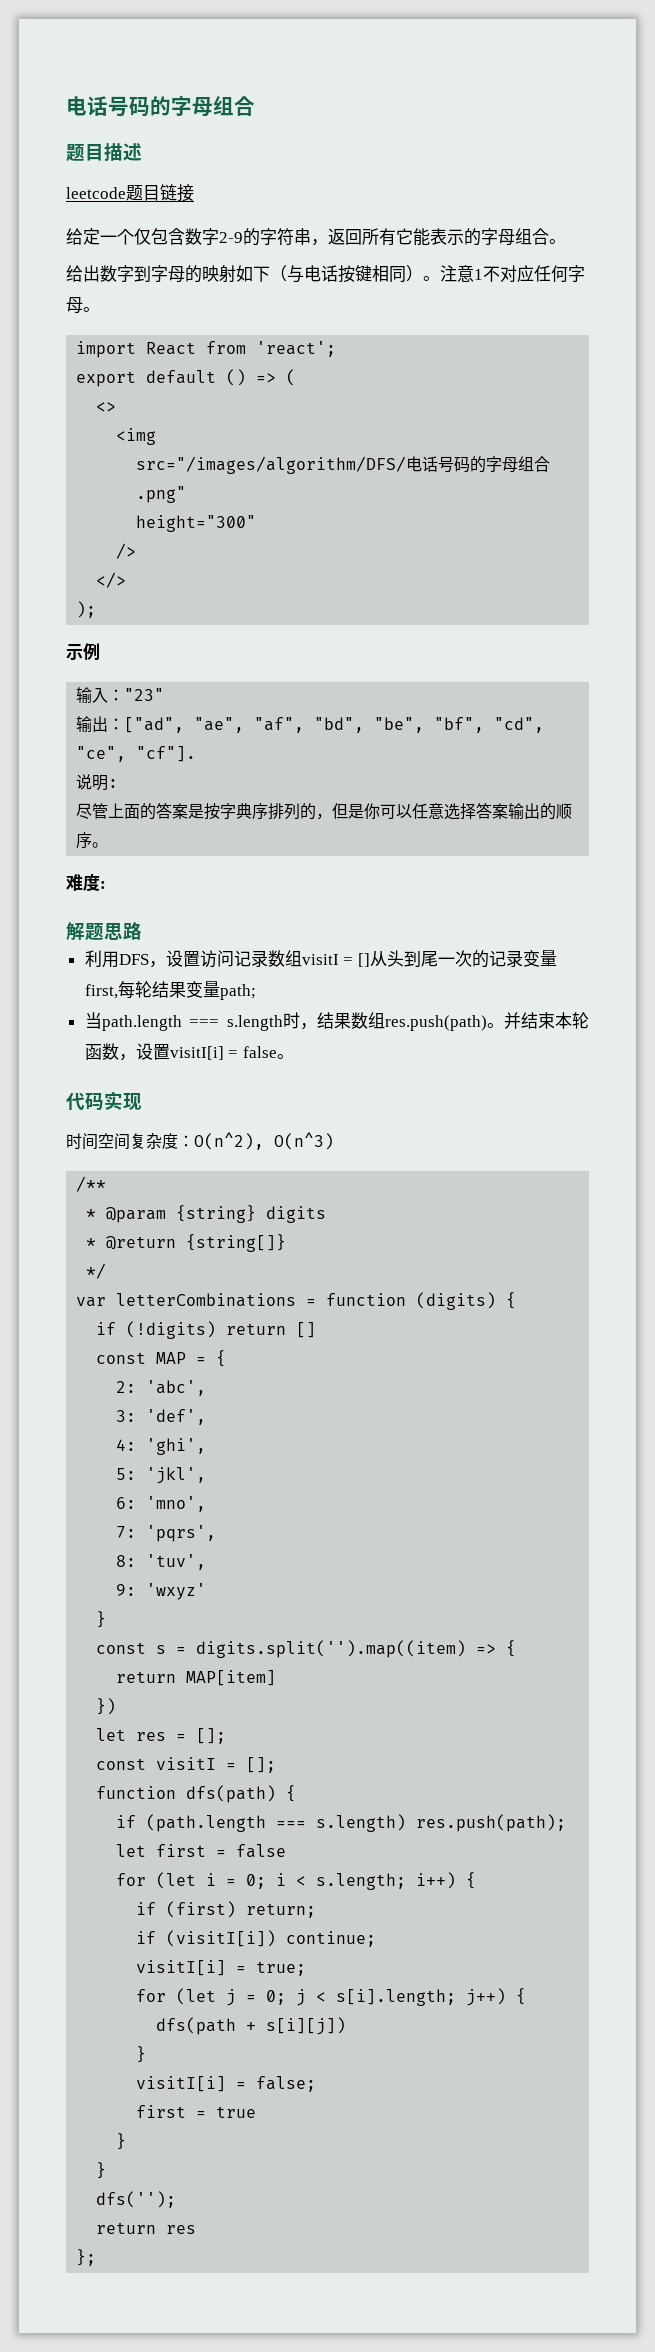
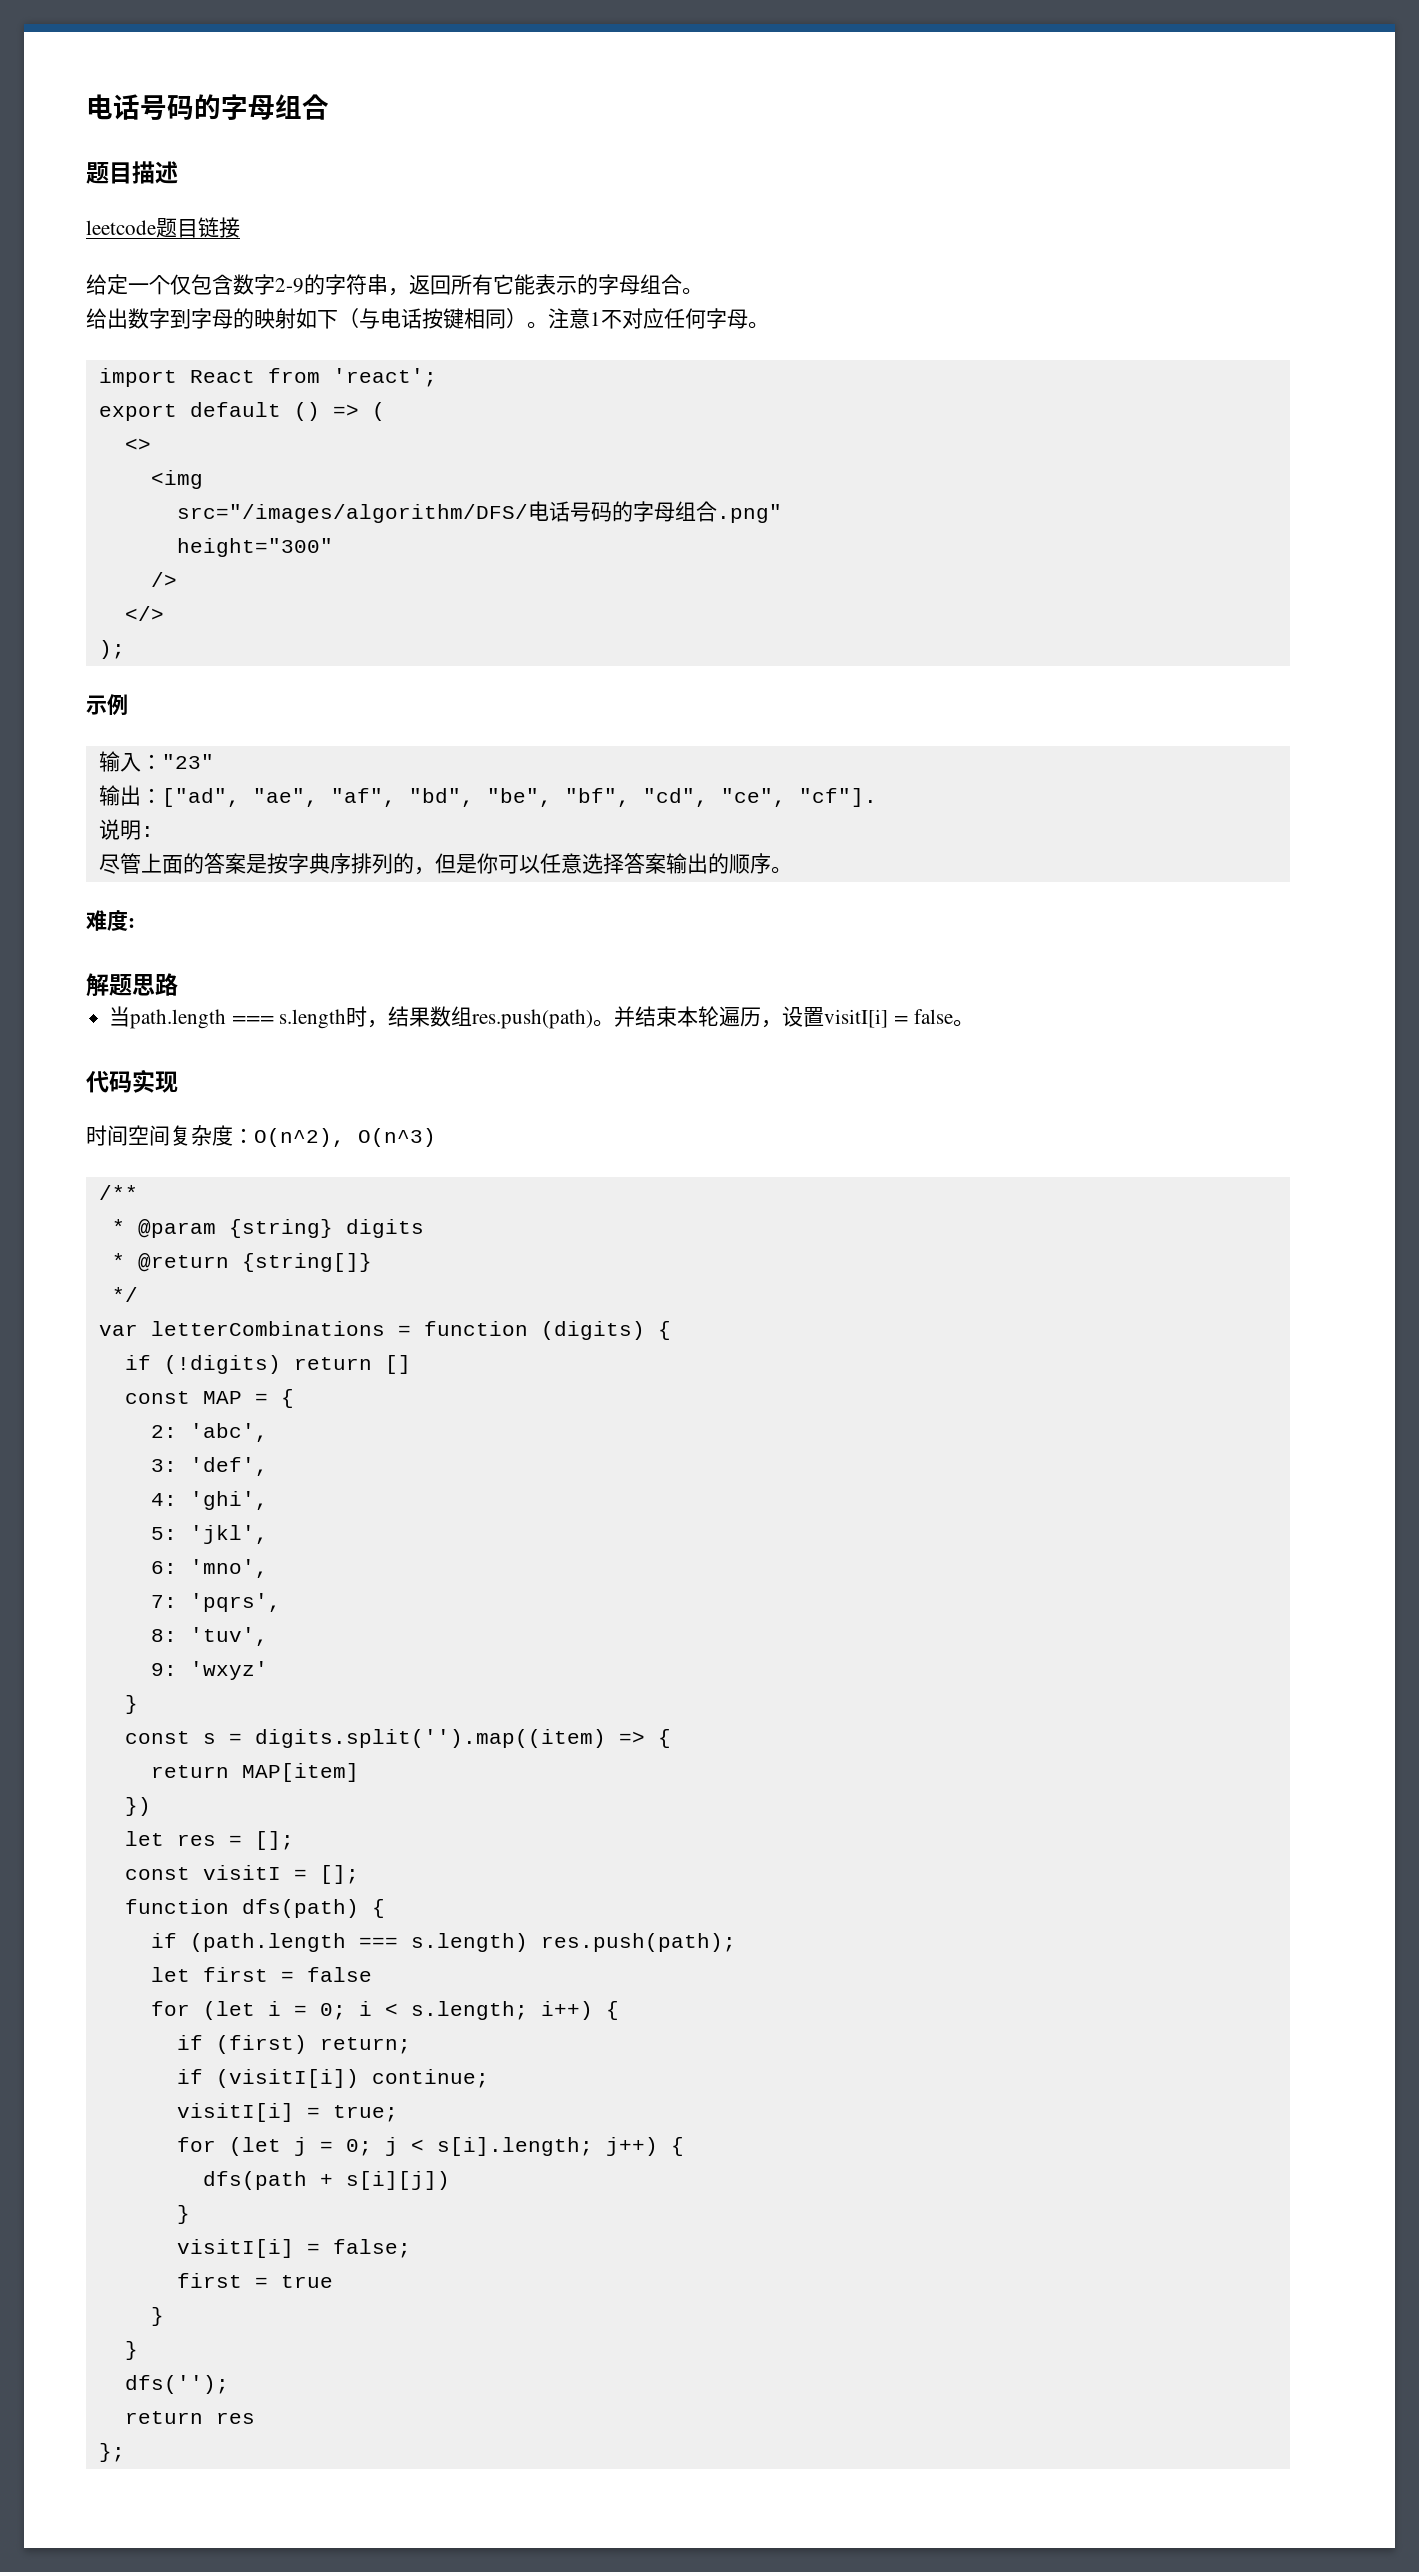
- 利用DFS，设置访问记录数组visitI = []从头到尾一次的记录变量first,每轮结果变量path;
- 并结束本轮函数，设置visitI[i] = false。
+ 并结束本轮遍历，设置visitI[i] = false。

